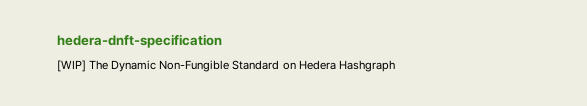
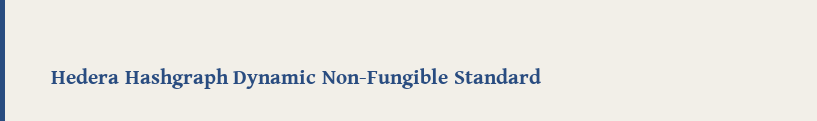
- hedera-dnft-specification
- [WIP] The Dynamic Non-Fungible Standard on Hedera Hashgraph
+ Hedera Hashgraph Dynamic Non-Fungible Standard

